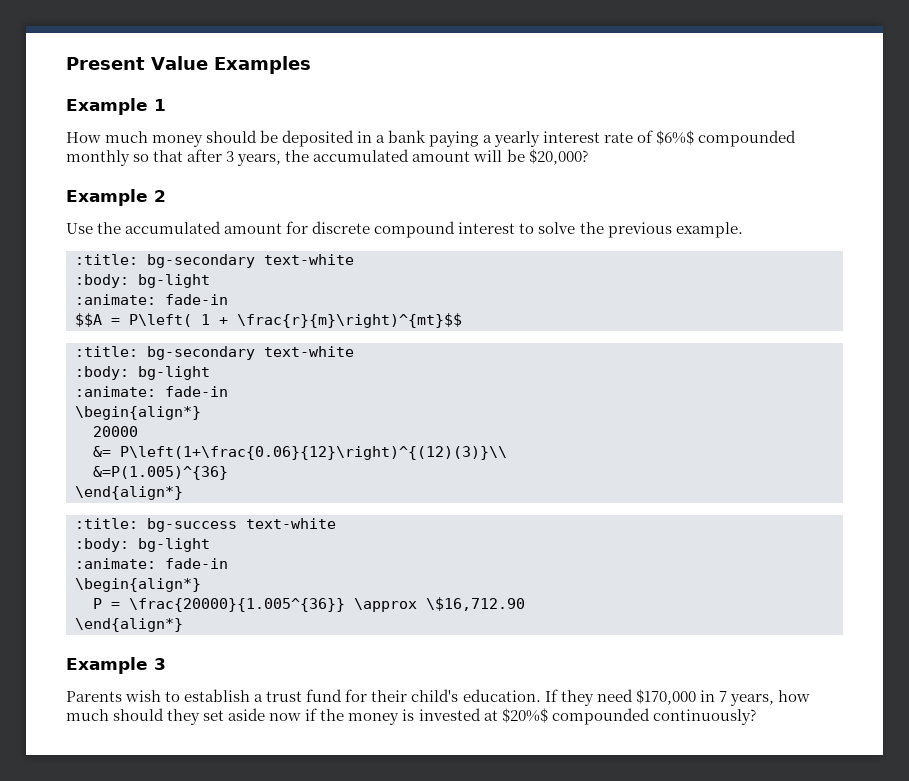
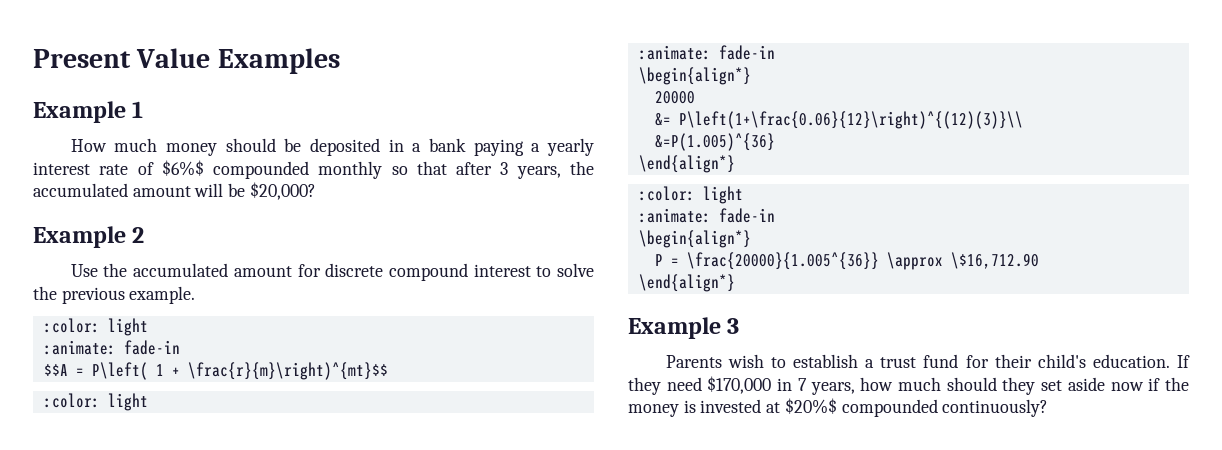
  Use the accumulated amount for discrete compound interest to solve the previous example.
- :title: bg-secondary text-white
- :body: bg-light
+ :color: light
  $$A = P\left( 1 + \frac{r}{m}\right)^{mt}$$
- :title: bg-secondary text-white
- :body: bg-light
+ :color: light
  &=P(1.005)^{36}
  \end{align*}
- :title: bg-success text-white
- :body: bg-light
+ :color: light

